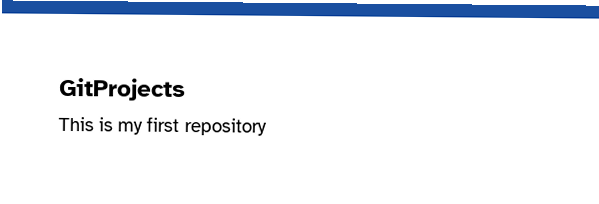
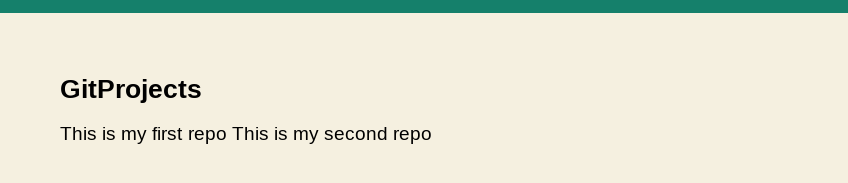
- This is my first repository
+ This is my first repo This is my second repo

